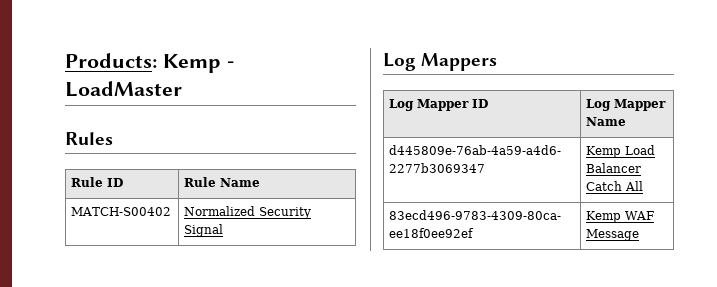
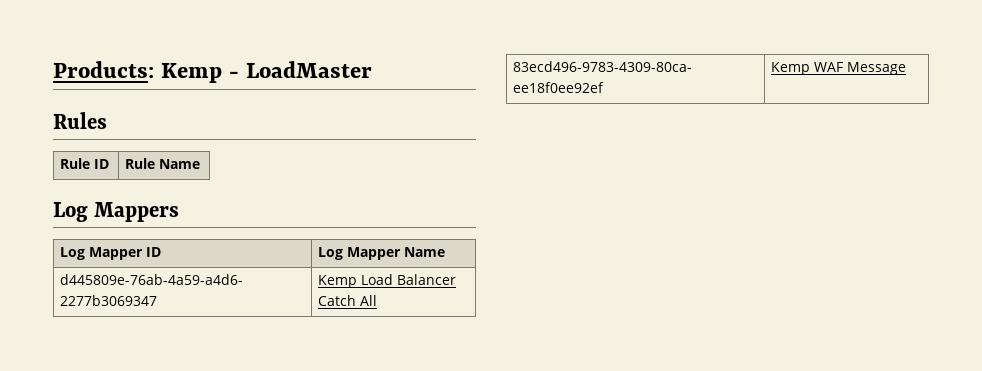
- MATCH-S00402 | Normalized Security Signal

